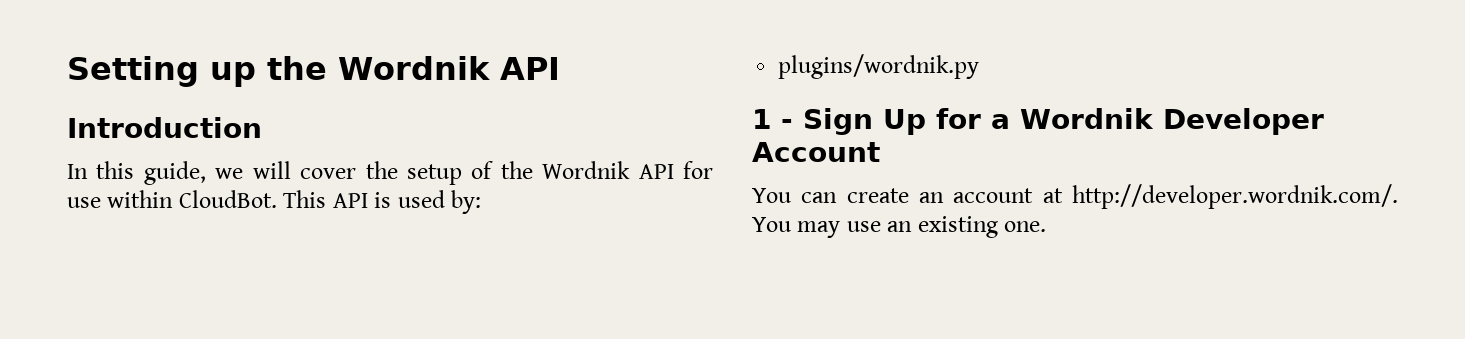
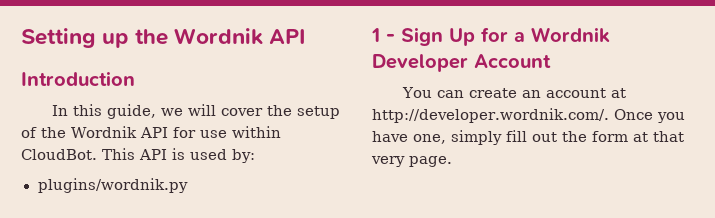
- You can create an account at http://developer.wordnik.com/. You may use an existing one.
+ You can create an account at http://developer.wordnik.com/. Once you have one, simply fill out the form at that very page.

